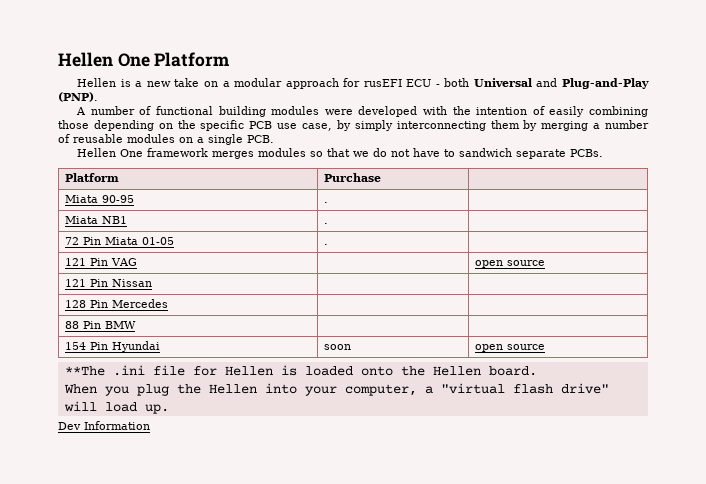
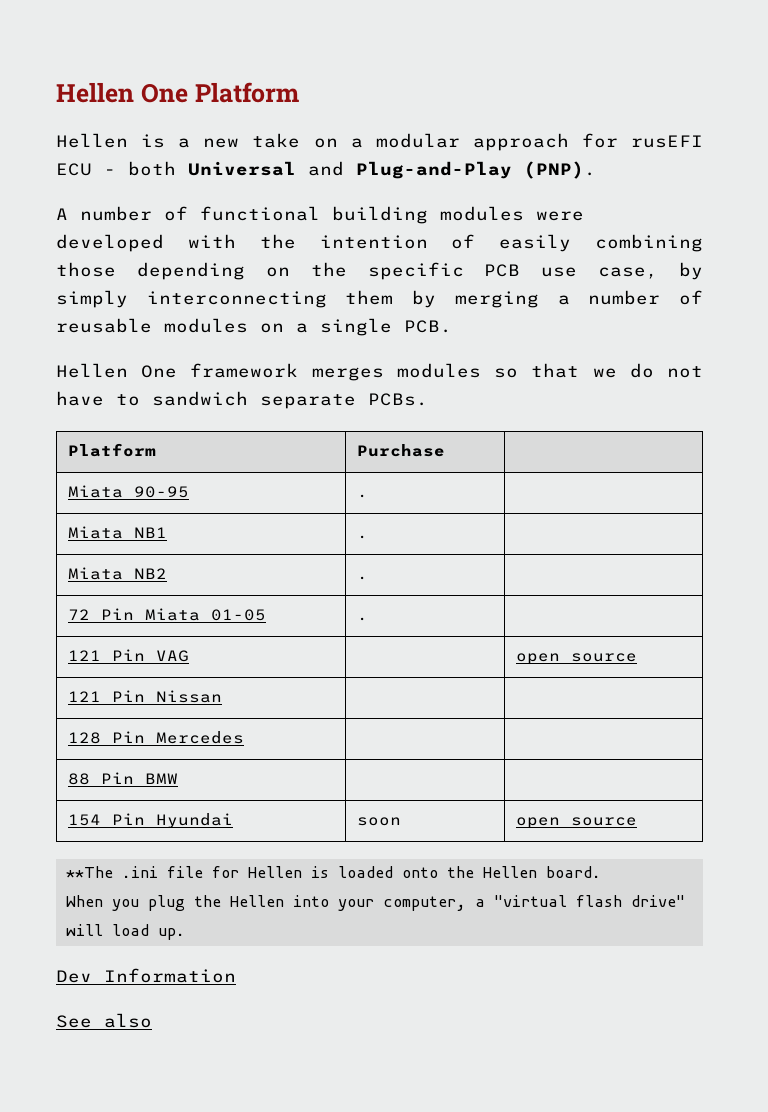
+ Miata NB2 | . |
+ See also

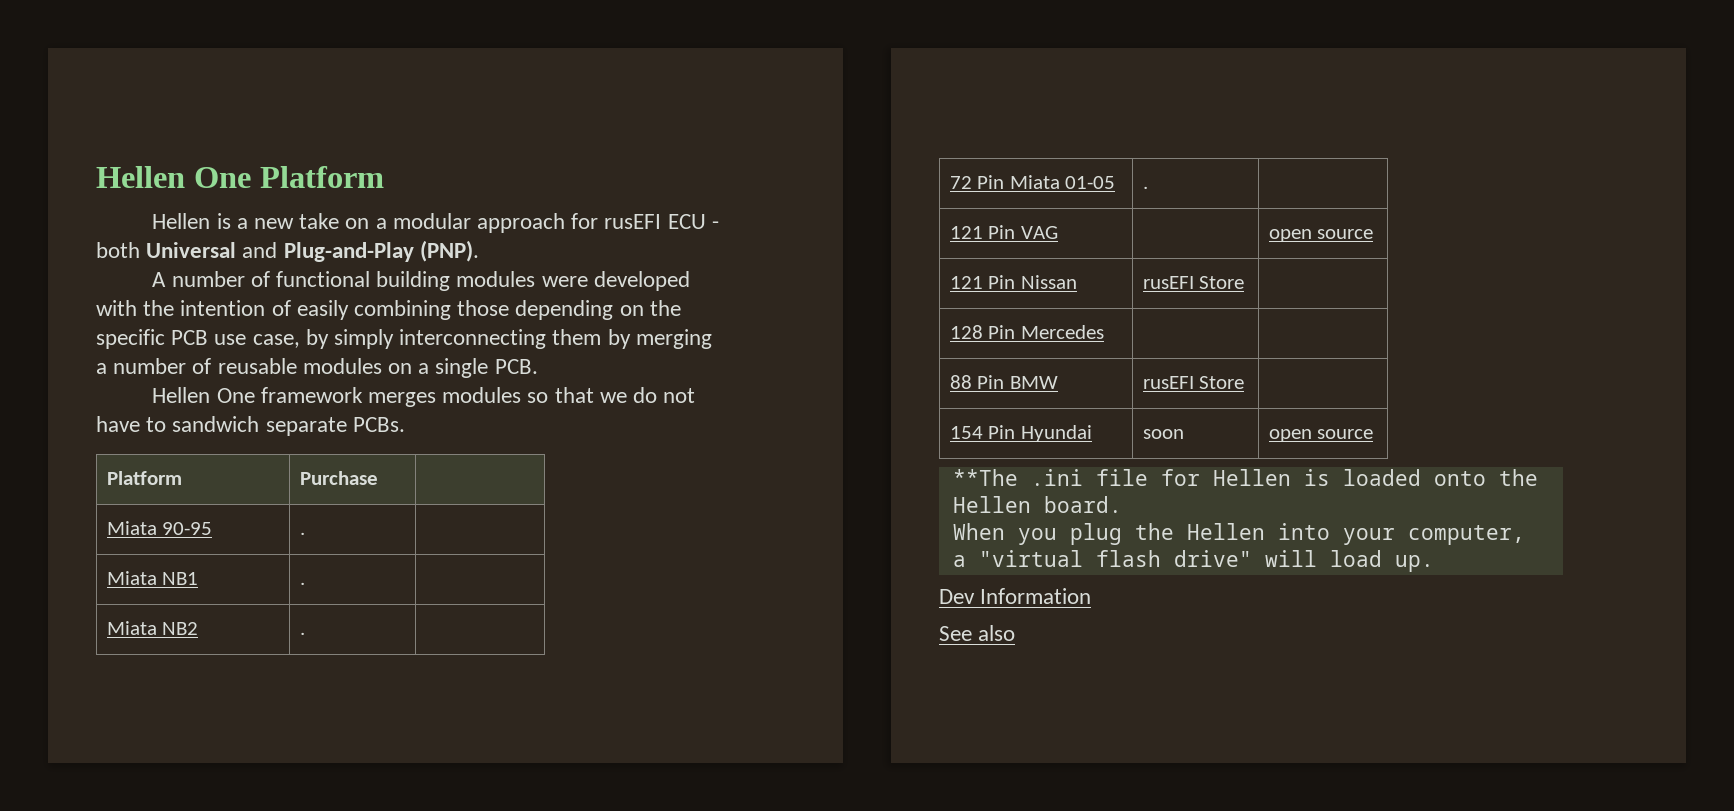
- 121 Pin Nissan | |
+ 121 Pin Nissan | rusEFI Store |
- 88 Pin BMW | |
+ 88 Pin BMW | rusEFI Store |

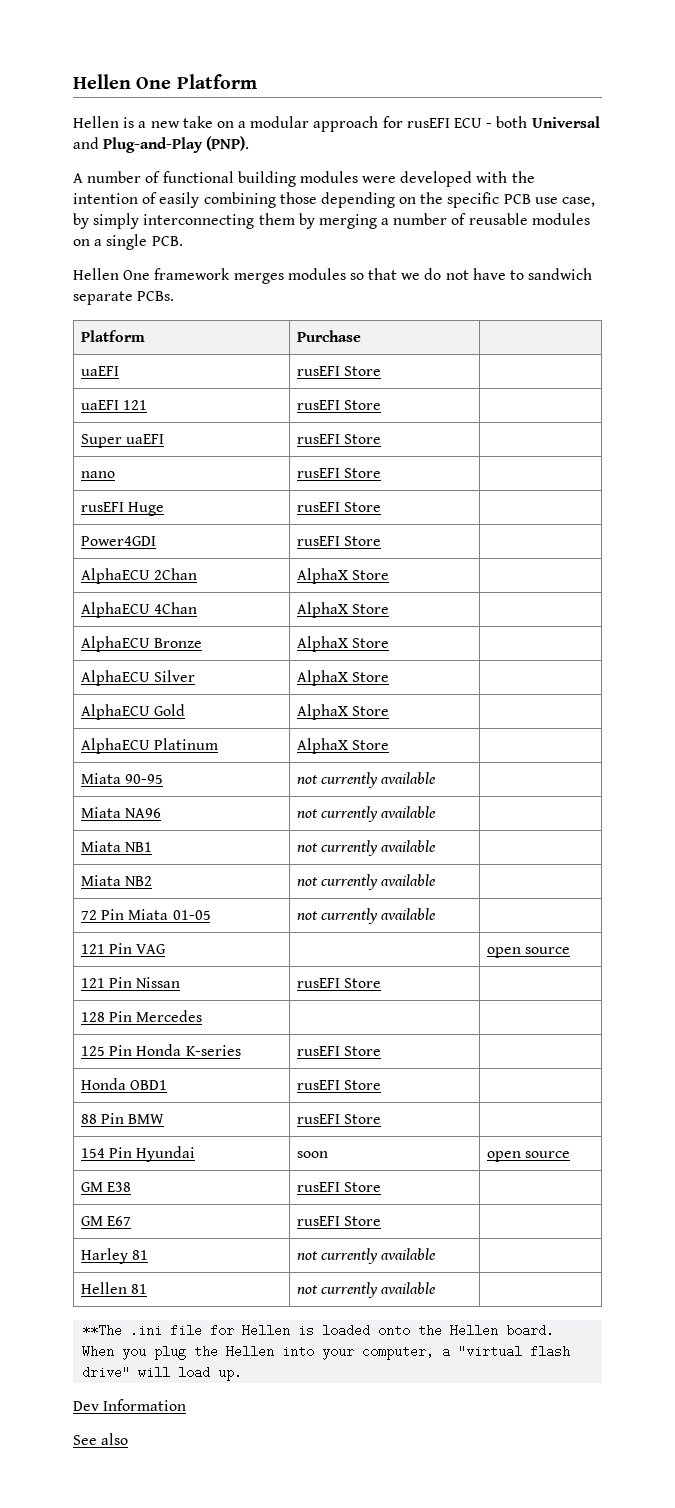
  Platform | Purchase |
- Miata 90-95 | . |
+ uaEFI | rusEFI Store |
+ uaEFI 121 | rusEFI Store |
+ Super uaEFI | rusEFI Store |
+ nano | rusEFI Store |
+ rusEFI Huge | rusEFI Store |
+ Power4GDI | rusEFI Store |
+ AlphaECU 2Chan | AlphaX Store |
+ AlphaECU 4Chan | AlphaX Store |
+ AlphaECU Bronze | AlphaX Store |
+ AlphaECU Silver | AlphaX Store |
+ AlphaECU Gold | AlphaX Store |
+ AlphaECU Platinum | AlphaX Store |
+ Miata 90-95 | not currently available |
+ Miata NA96 | not currently available |
- Miata NB1 | . |
+ Miata NB1 | not currently available |
- Miata NB2 | . |
+ Miata NB2 | not currently available |
- 72 Pin Miata 01-05 | . |
+ 72 Pin Miata 01-05 | not currently available |
+ 125 Pin Honda K-series | rusEFI Store |
+ Honda OBD1 | rusEFI Store |
+ GM E38 | rusEFI Store |
+ GM E67 | rusEFI Store |
+ Harley 81 | not currently available |
+ Hellen 81 | not currently available |

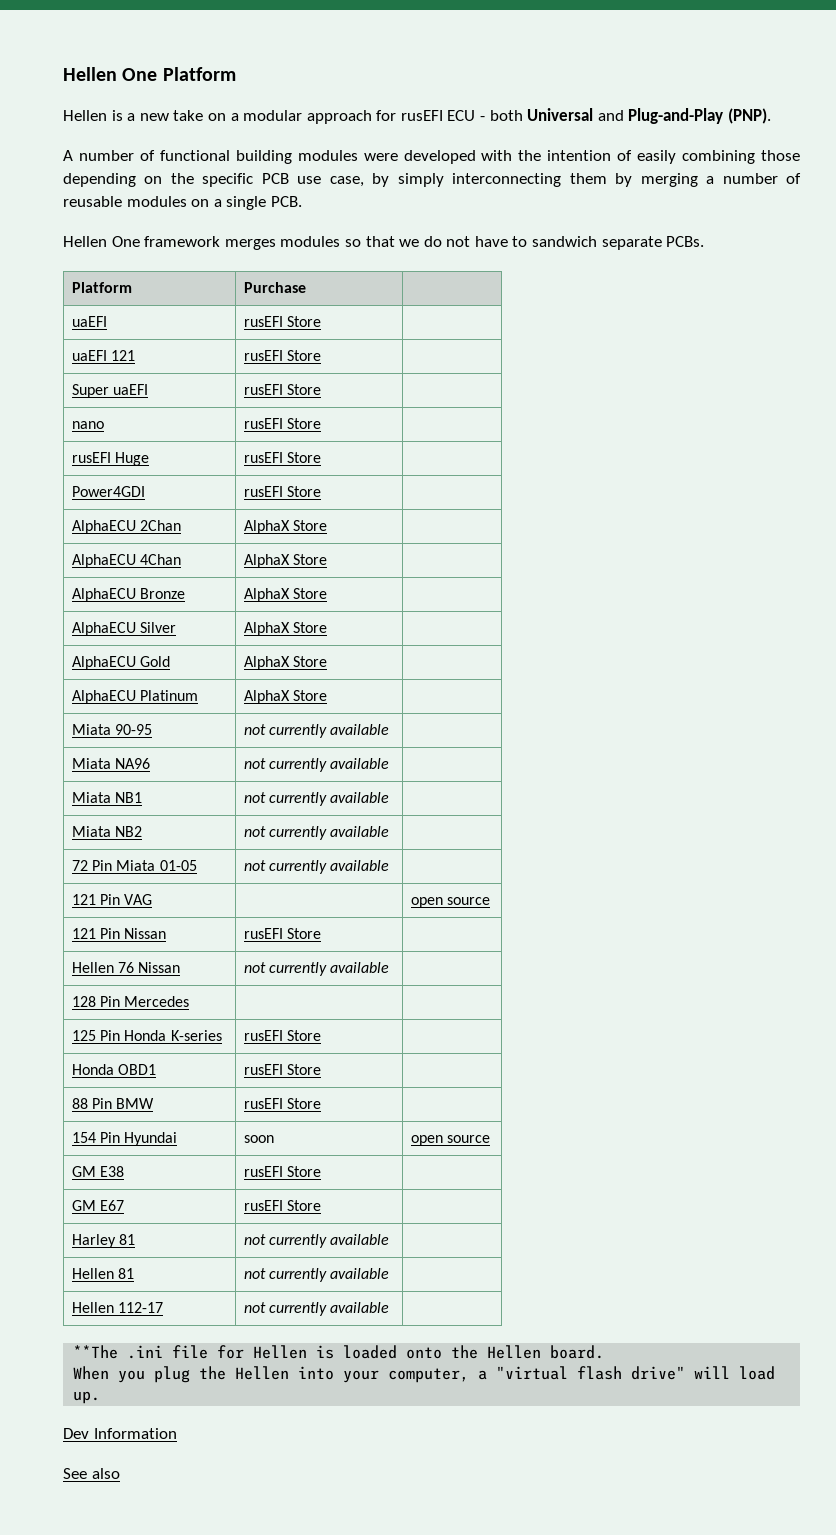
+ Hellen 76 Nissan | not currently available |
+ Hellen 112-17 | not currently available |

